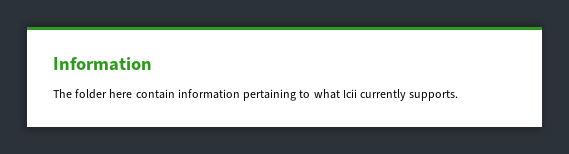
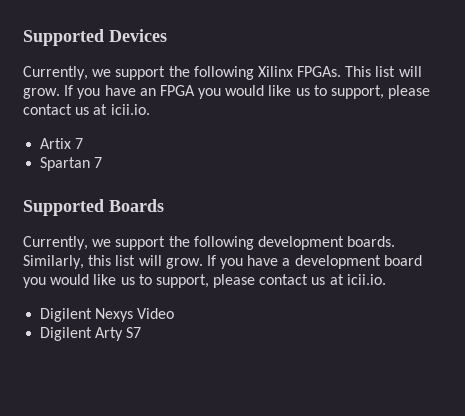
- Information
- The folder here contain information pertaining to what Icii currently supports.
+ Supported Devices
+ Currently, we support the following Xilinx FPGAs. This list will grow. If you have an FPGA you would like us to support, please contact us at icii.io.
+ Artix 7
+ Spartan 7
+ Supported Boards
+ Currently, we support the following development boards. Similarly, this list will grow. If you have a development board you would like us to support, please contact us at icii.io.
+ Digilent Nexys Video
+ Digilent Arty S7

